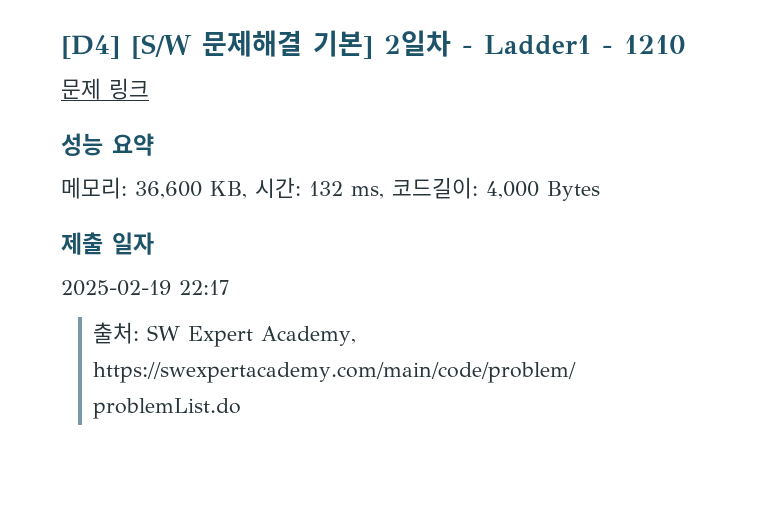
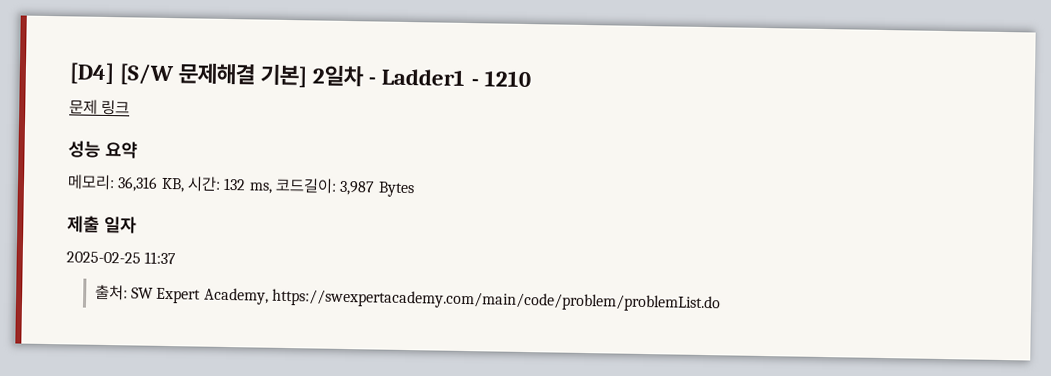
- 메모리: 36,600 KB, 시간: 132 ms, 코드길이: 4,000 Bytes
+ 메모리: 36,316 KB, 시간: 132 ms, 코드길이: 3,987 Bytes
- 2025-02-19 22:17
+ 2025-02-25 11:37

